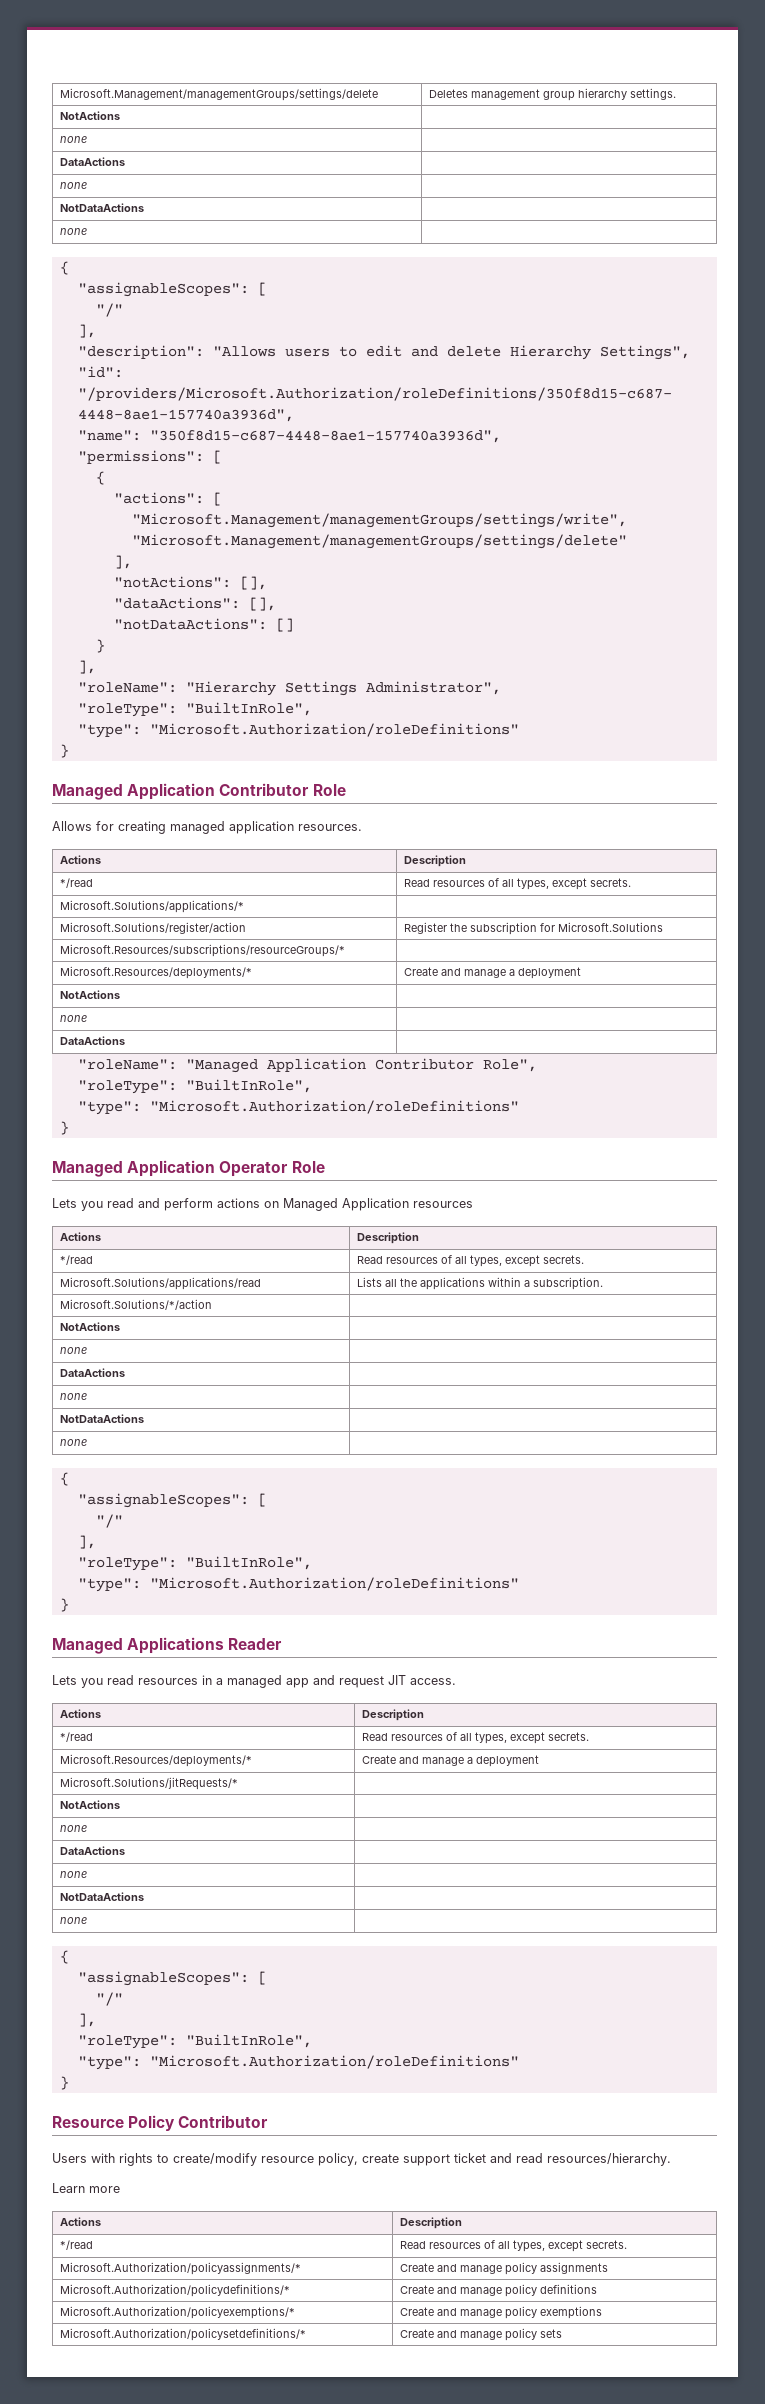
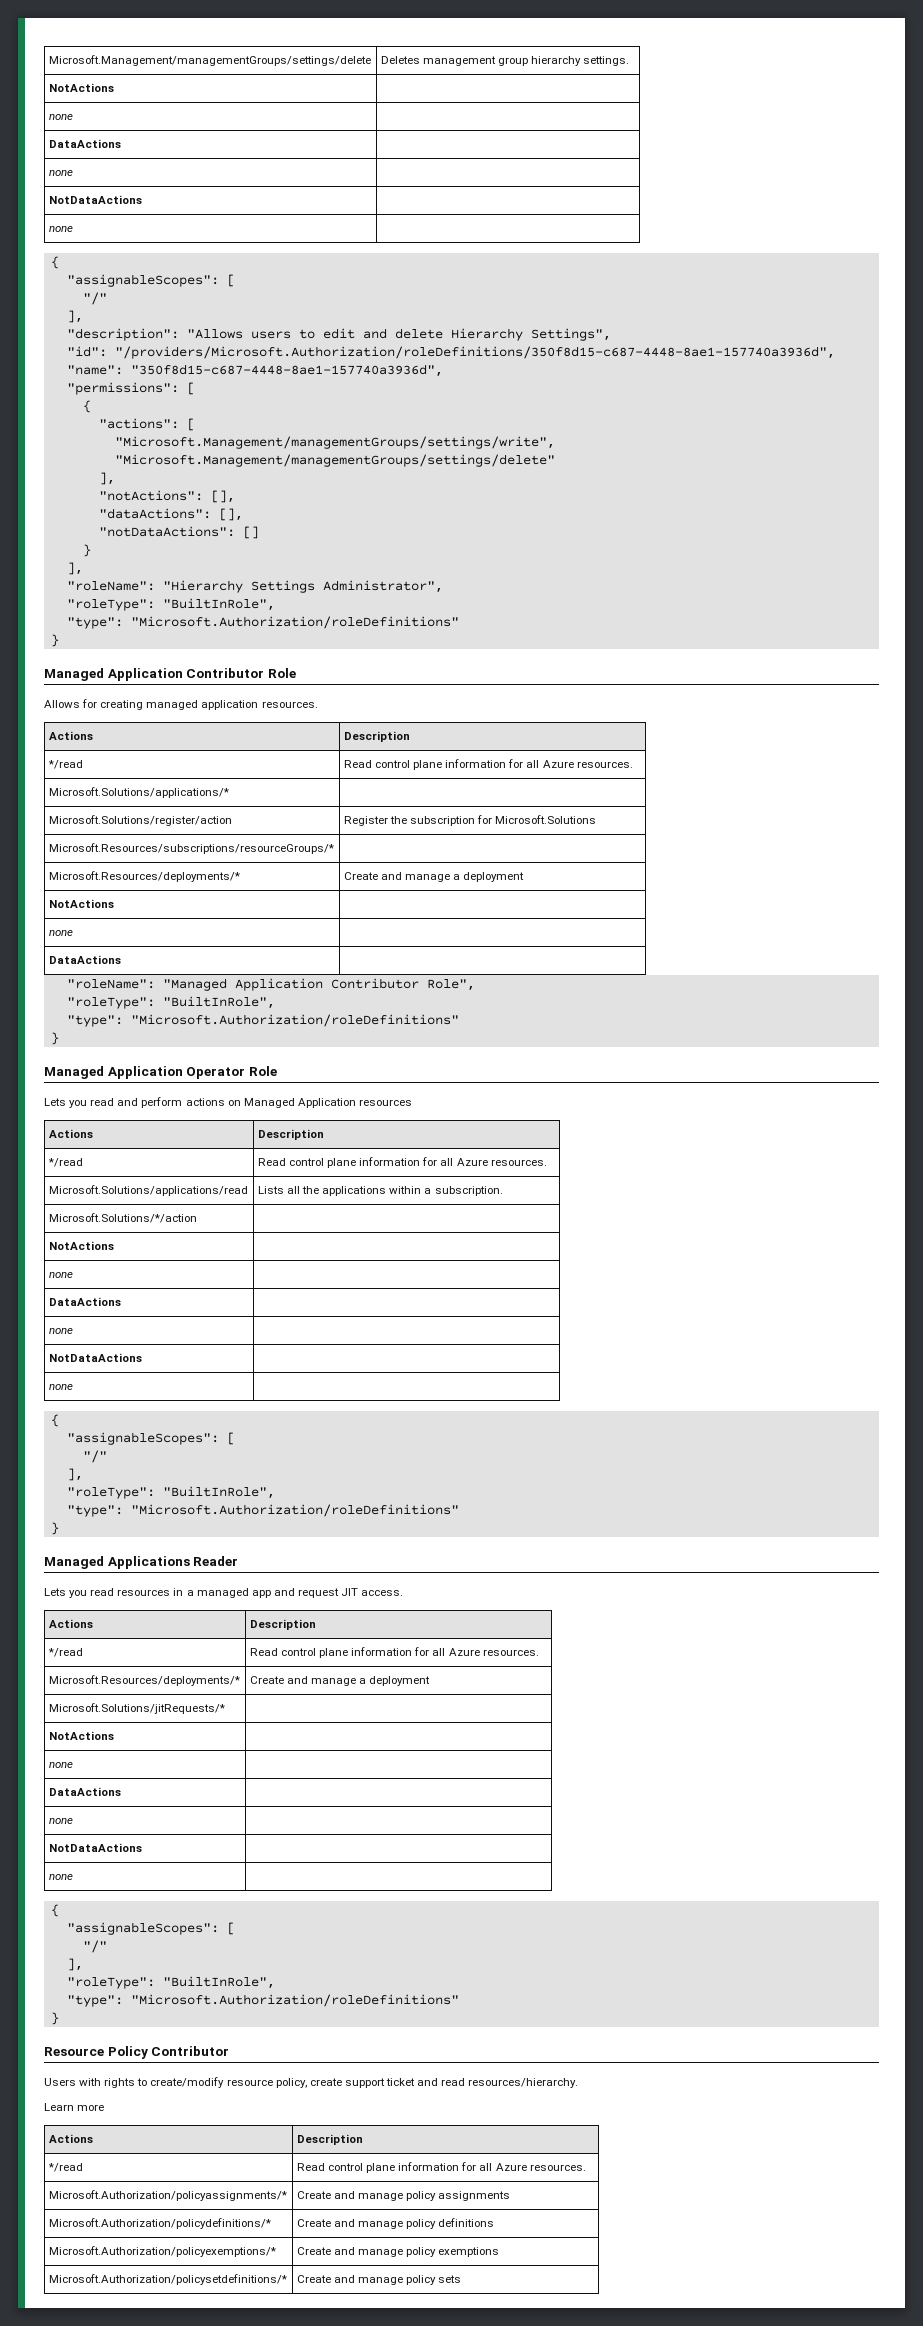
  Allows for creating managed application resources.
  Actions | Description
- */read | Read resources of all types, except secrets.
+ */read | Read control plane information for all Azure resources.
  Lets you read and perform actions on Managed Application resources
  Actions | Description
- */read | Read resources of all types, except secrets.
+ */read | Read control plane information for all Azure resources.
  Lets you read resources in a managed app and request JIT access.
  Actions | Description
- */read | Read resources of all types, except secrets.
+ */read | Read control plane information for all Azure resources.
  Learn more
  Actions | Description
- */read | Read resources of all types, except secrets.
+ */read | Read control plane information for all Azure resources.

